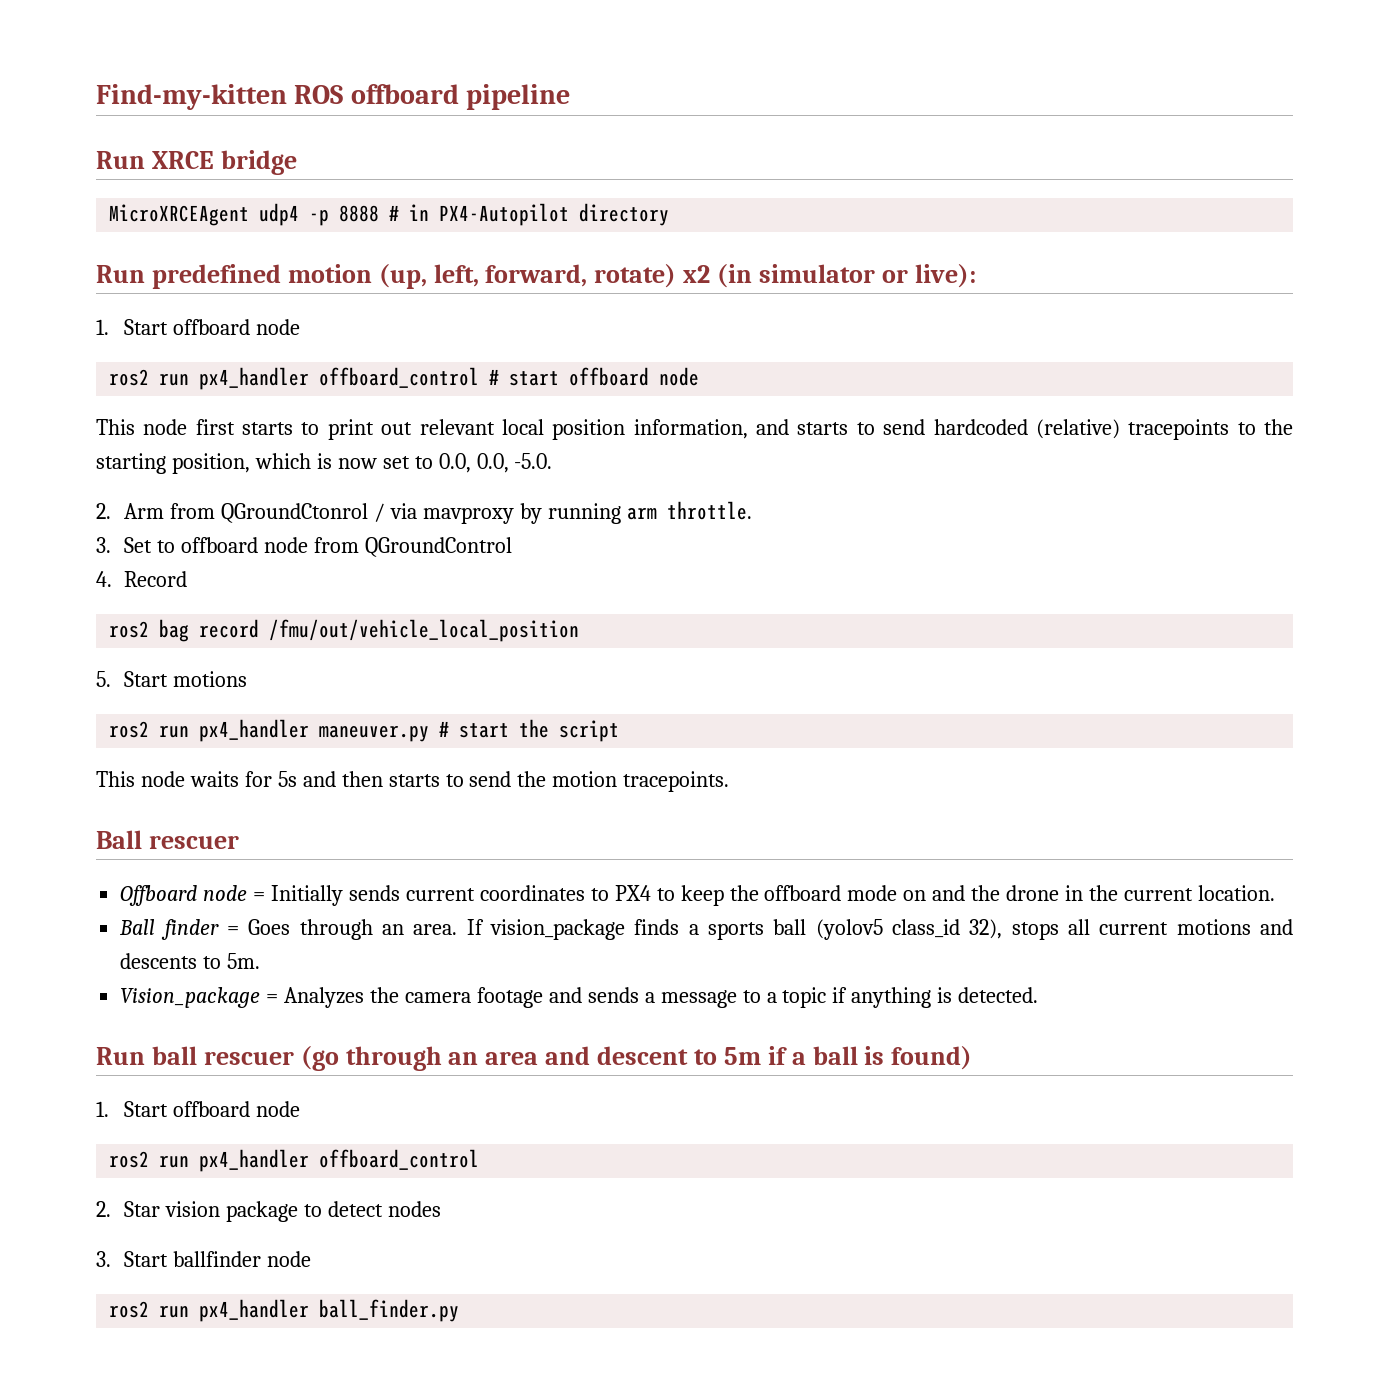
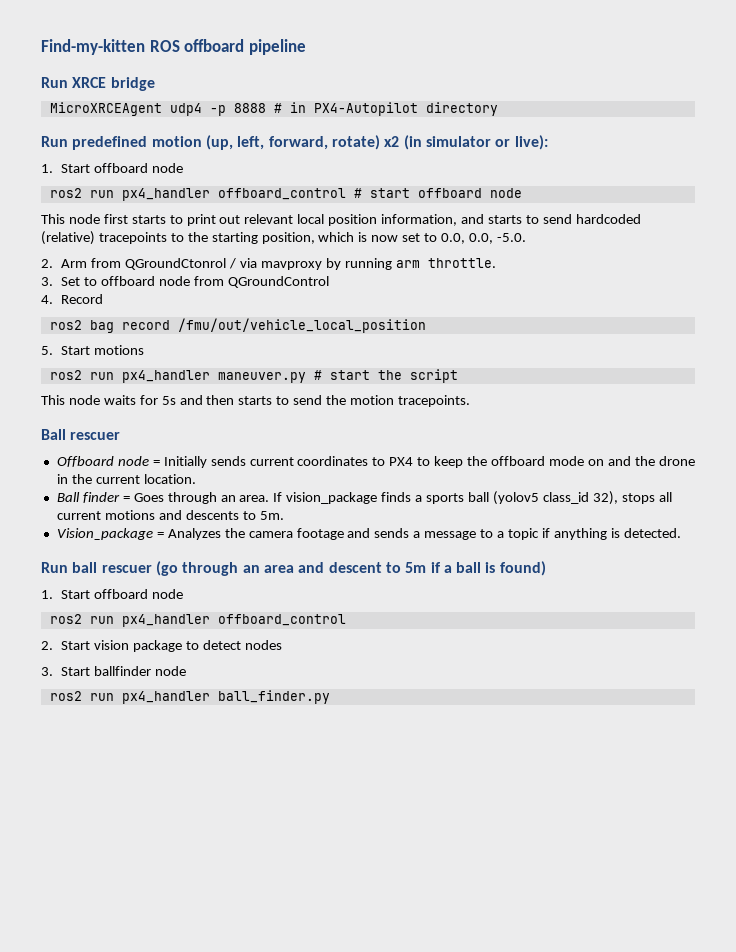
- 2. Star vision package to detect nodes
+ 2. Start vision package to detect nodes

